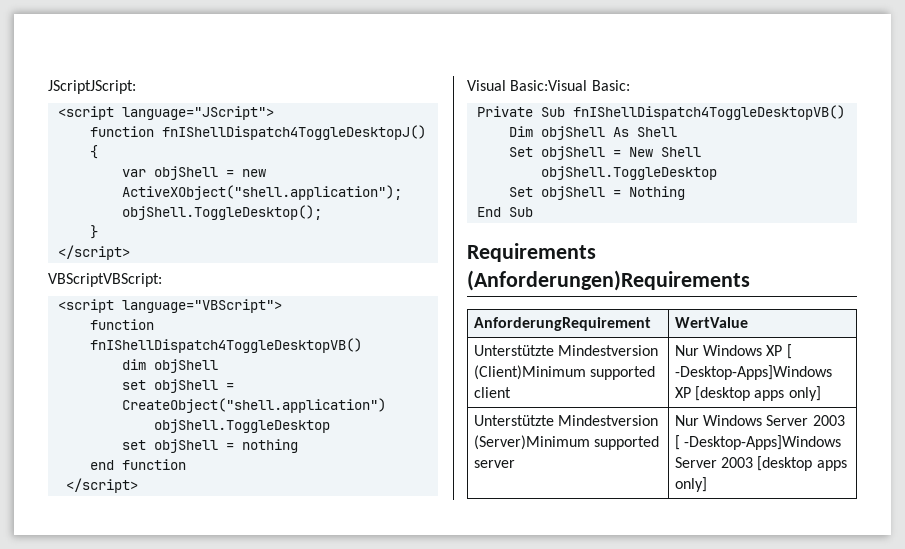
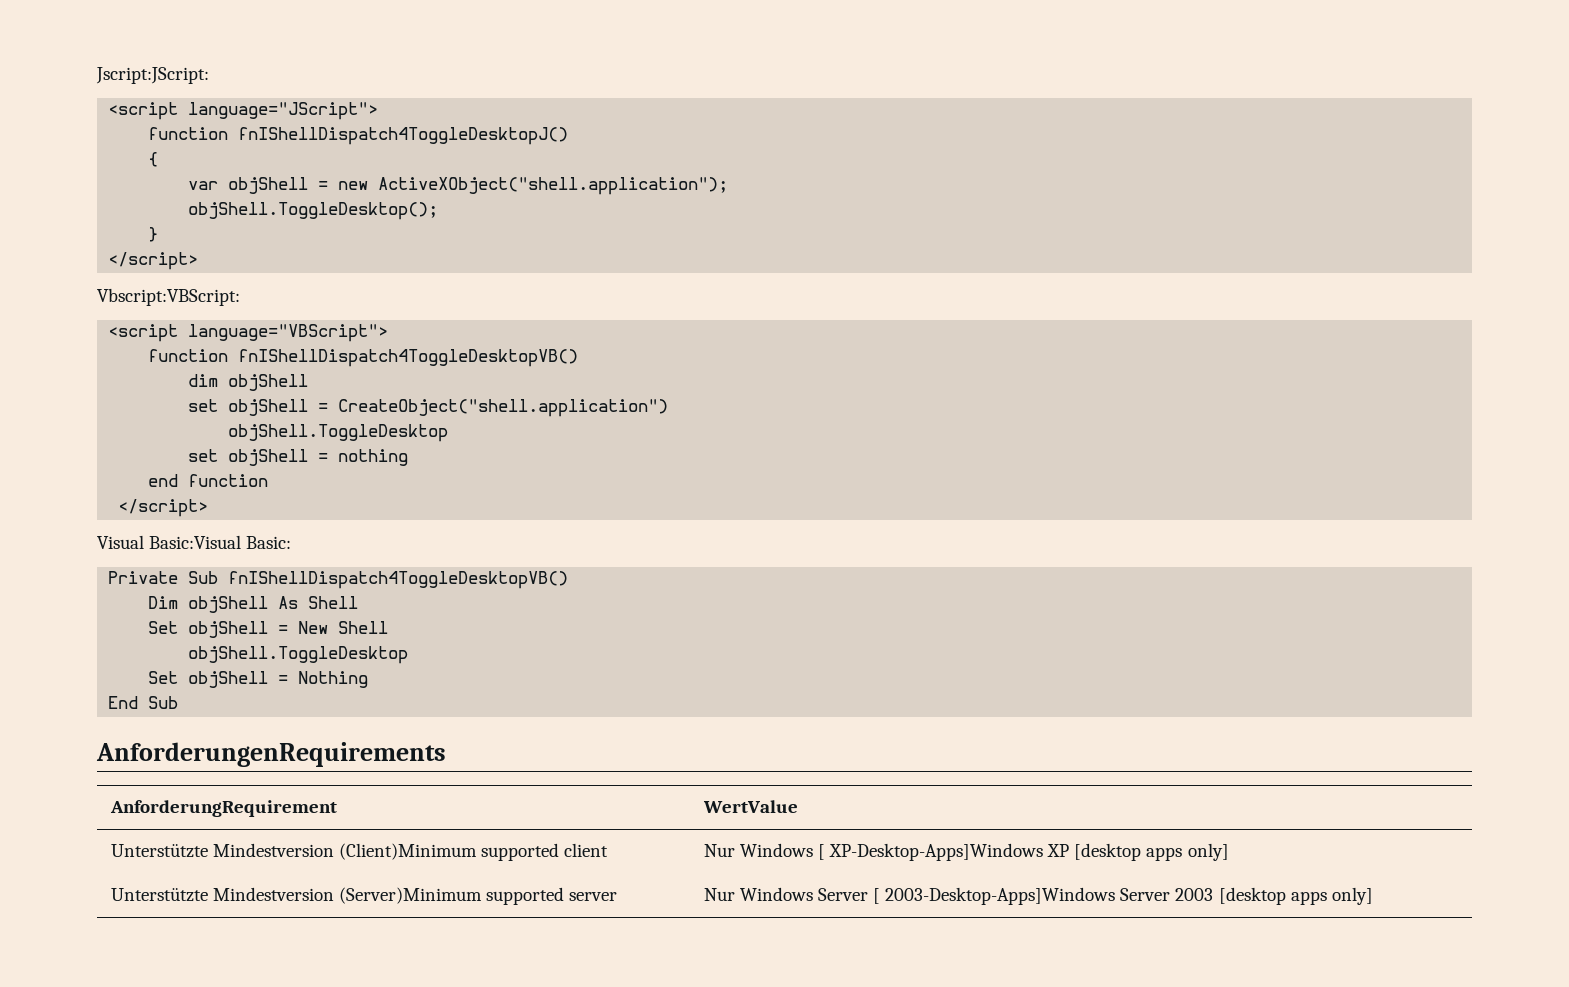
- JScriptJScript:
+ Jscript:JScript:
- VBScriptVBScript:
+ Vbscript:VBScript:
- Requirements (Anforderungen)Requirements
+ AnforderungenRequirements
- Unterstützte Mindestversion (Client)Minimum supported client | Nur Windows XP [ -Desktop-Apps]Windows XP [desktop apps only]
+ Unterstützte Mindestversion (Client)Minimum supported client | Nur Windows [ XP-Desktop-Apps]Windows XP [desktop apps only]
- Unterstützte Mindestversion (Server)Minimum supported server | Nur Windows Server 2003 [ -Desktop-Apps]Windows Server 2003 [desktop apps only]
+ Unterstützte Mindestversion (Server)Minimum supported server | Nur Windows Server [ 2003-Desktop-Apps]Windows Server 2003 [desktop apps only]

